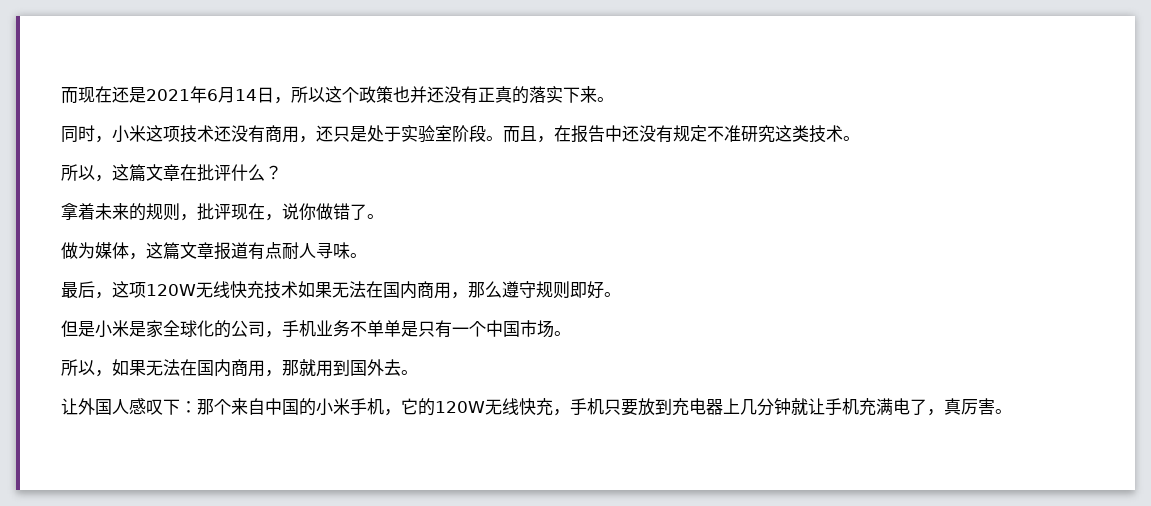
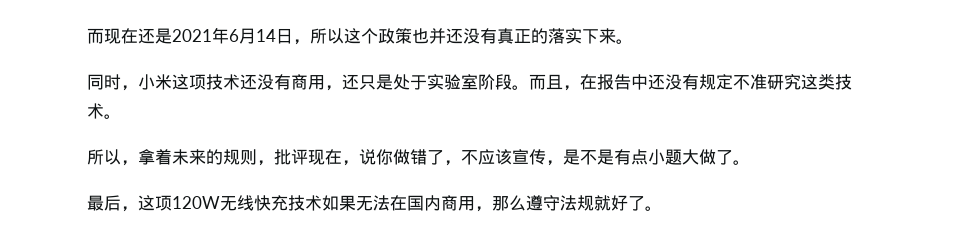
- 而现在还是2021年6月14日，所以这个政策也并还没有正真的落实下来。
+ 而现在还是2021年6月14日，所以这个政策也并还没有真正的落实下来。
- 所以，这篇文章在批评什么？
- 拿着未来的规则，批评现在，说你做错了。
- 做为媒体，这篇文章报道有点耐人寻味。
+ 所以，拿着未来的规则，批评现在，说你做错了，不应该宣传，是不是有点小题大做了。
- 最后，这项120W无线快充技术如果无法在国内商用，那么遵守规则即好。
- 但是小米是家全球化的公司，手机业务不单单是只有一个中国市场。
- 所以，如果无法在国内商用，那就用到国外去。
- 让外国人感叹下：那个来自中国的小米手机，它的120W无线快充，手机只要放到充电器上几分钟就让手机充满电了，真厉害。
+ 最后，这项120W无线快充技术如果无法在国内商用，那么遵守法规就好了。

